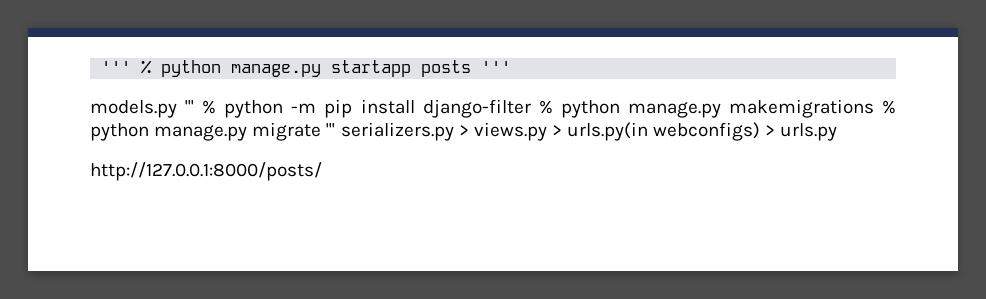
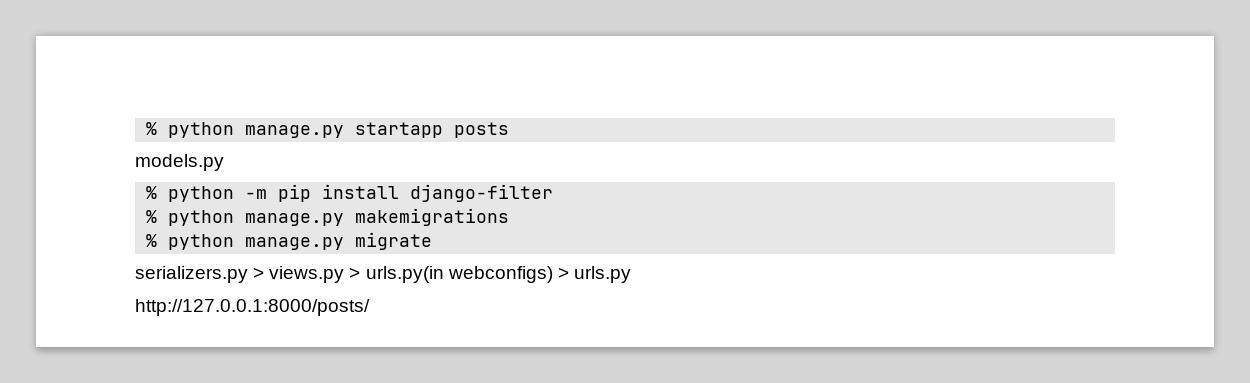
- ''' % python manage.py startapp posts '''
+ % python manage.py startapp posts
- models.py ''' % python -m pip install django-filter % python manage.py makemigrations % python manage.py migrate ''' serializers.py > views.py > urls.py(in webconfigs) > urls.py
+ models.py
+ % python -m pip install django-filter
+ % python manage.py makemigrations
+ % python manage.py migrate
+ serializers.py > views.py > urls.py(in webconfigs) > urls.py

